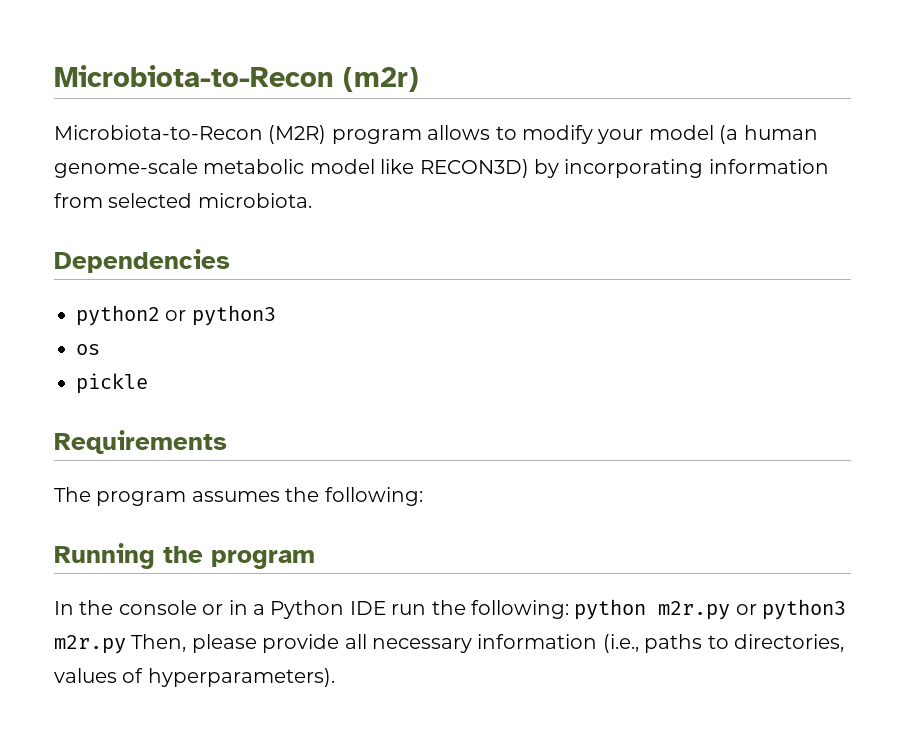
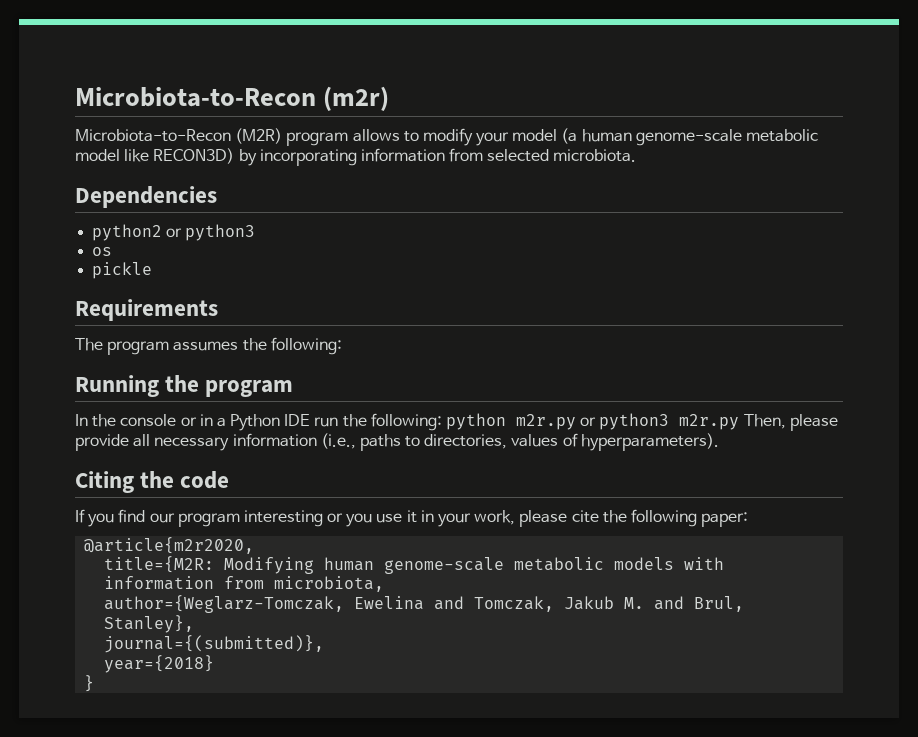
+ Citing the code
+ If you find our program interesting or you use it in your work, please cite the following paper:
+ @article{m2r2020,
+ title={M2R: Modifying human genome-scale metabolic models with information from microbiota,
+ author={Weglarz-Tomczak, Ewelina and Tomczak, Jakub M. and Brul, Stanley},
+ journal={(submitted)},
+ year={2018}
+ }

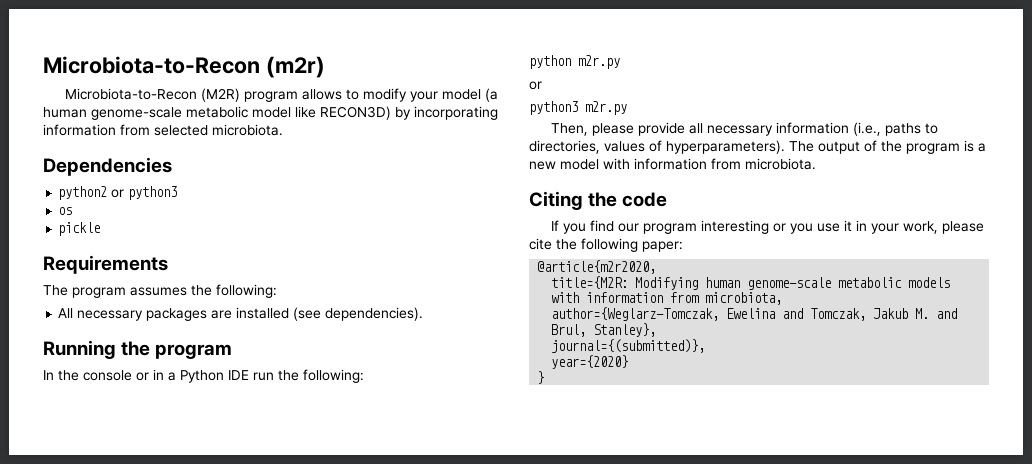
+ All necessary packages are installed (see dependencies).
- In the console or in a Python IDE run the following: python m2r.py or python3 m2r.py Then, please provide all necessary information (i.e., paths to directories, values of hyperparameters).
+ In the console or in a Python IDE run the following:
+ python m2r.py
+ or
+ python3 m2r.py
+ Then, please provide all necessary information (i.e., paths to directories, values of hyperparameters). The output of the program is a new model with information from microbiota.
- year={2018}
+ year={2020}

